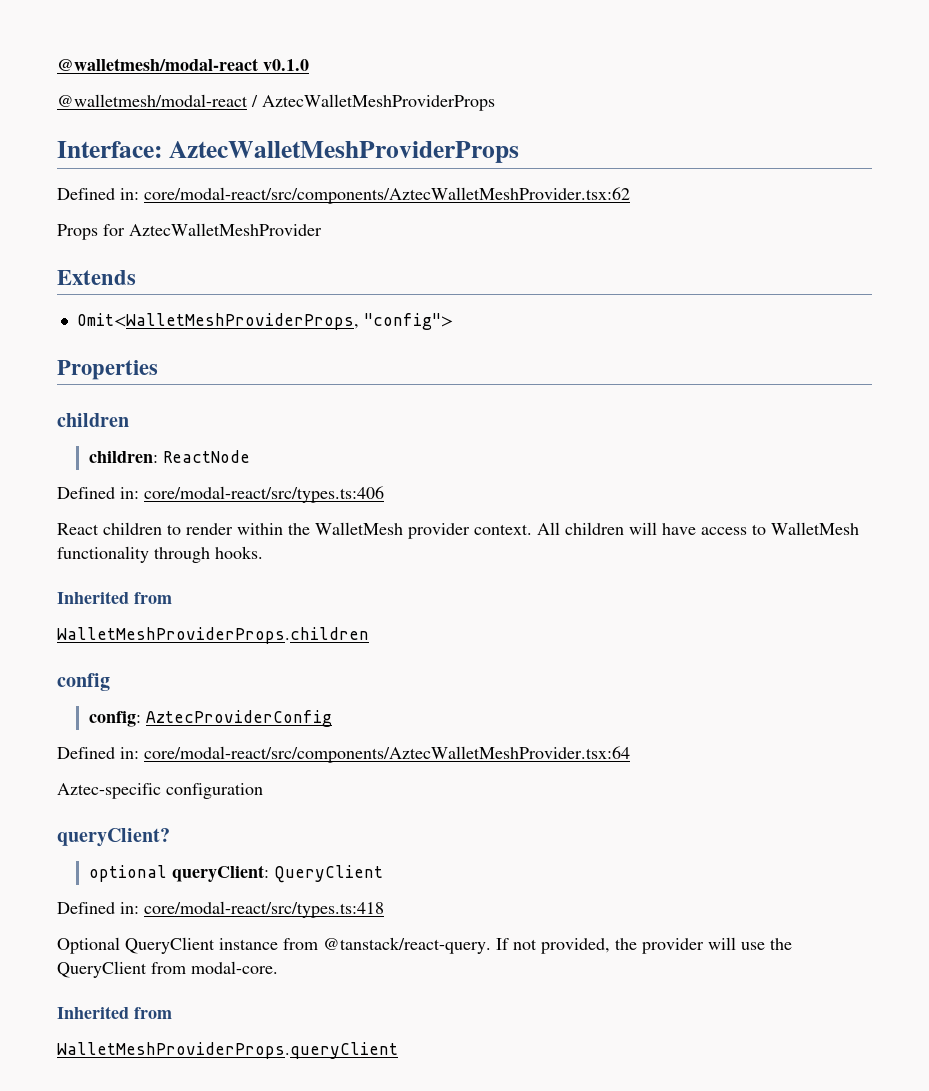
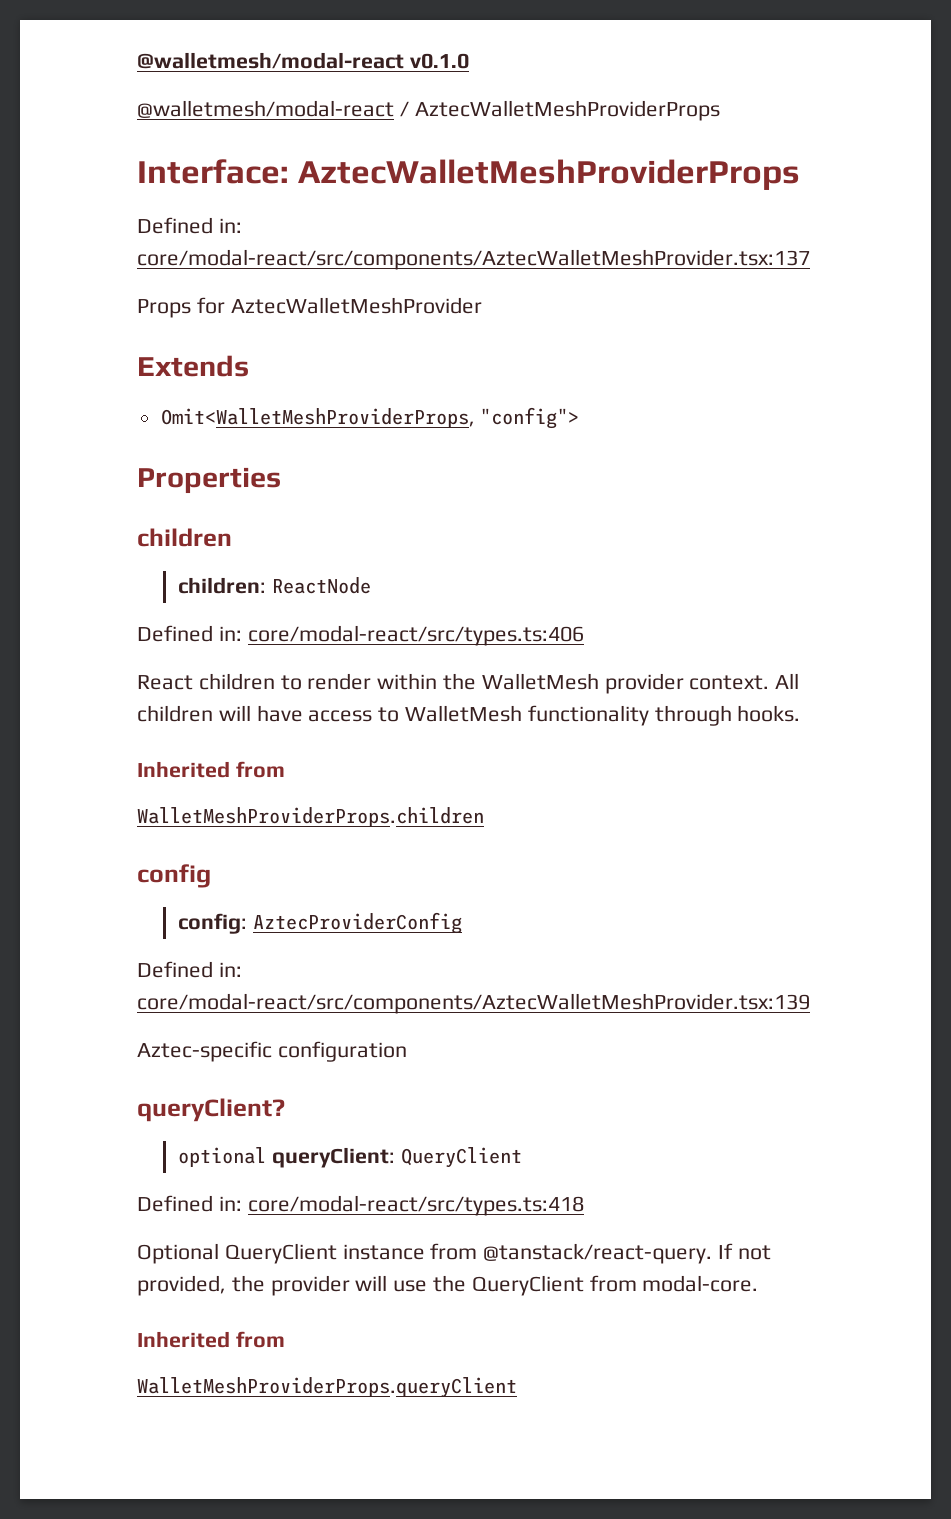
- Defined in: core/modal-react/src/components/AztecWalletMeshProvider.tsx:62
+ Defined in: core/modal-react/src/components/AztecWalletMeshProvider.tsx:137
- Defined in: core/modal-react/src/components/AztecWalletMeshProvider.tsx:64
+ Defined in: core/modal-react/src/components/AztecWalletMeshProvider.tsx:139

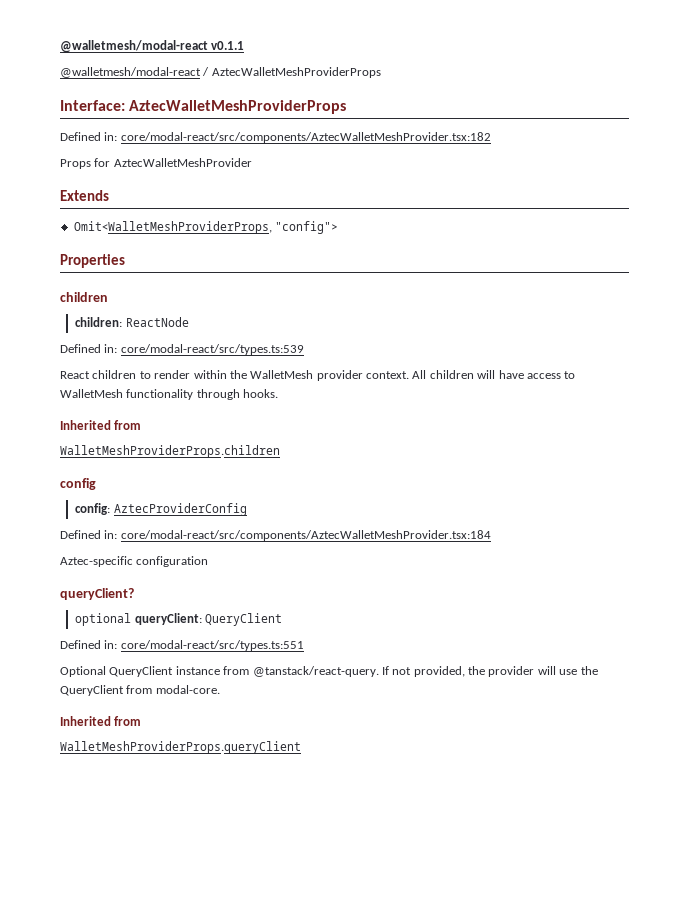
- @walletmesh/modal-react v0.1.0
+ @walletmesh/modal-react v0.1.1
- Defined in: core/modal-react/src/components/AztecWalletMeshProvider.tsx:137
+ Defined in: core/modal-react/src/components/AztecWalletMeshProvider.tsx:182
- Defined in: core/modal-react/src/types.ts:406
+ Defined in: core/modal-react/src/types.ts:539
- Defined in: core/modal-react/src/components/AztecWalletMeshProvider.tsx:139
+ Defined in: core/modal-react/src/components/AztecWalletMeshProvider.tsx:184
- Defined in: core/modal-react/src/types.ts:418
+ Defined in: core/modal-react/src/types.ts:551

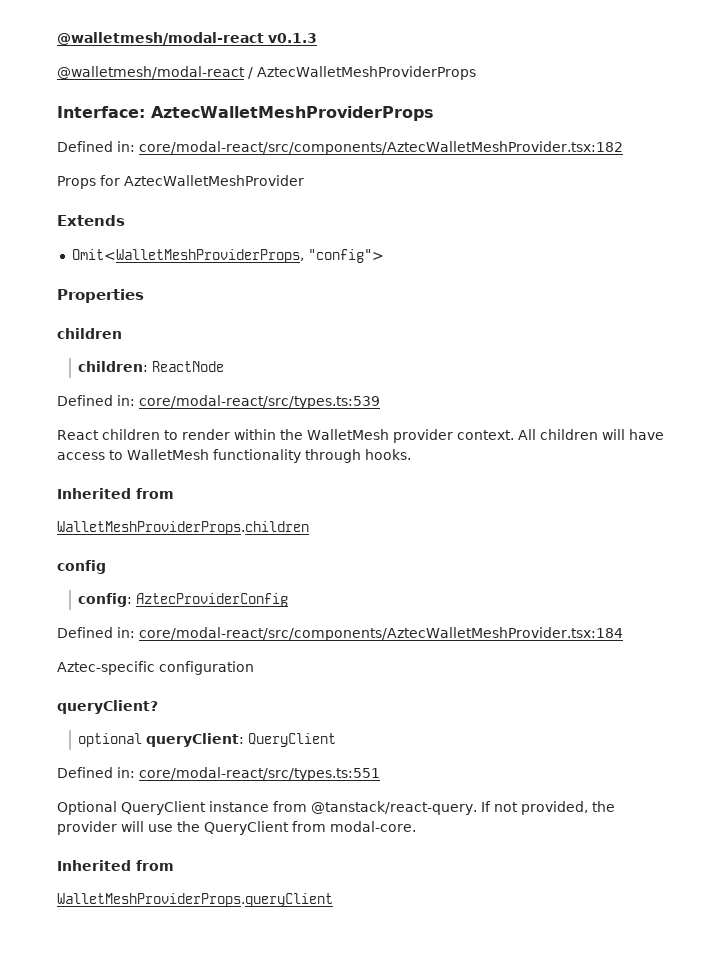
- @walletmesh/modal-react v0.1.1
+ @walletmesh/modal-react v0.1.3

